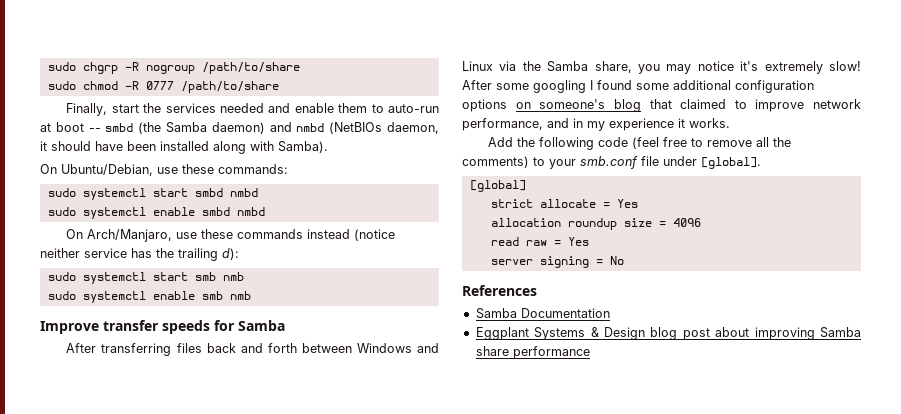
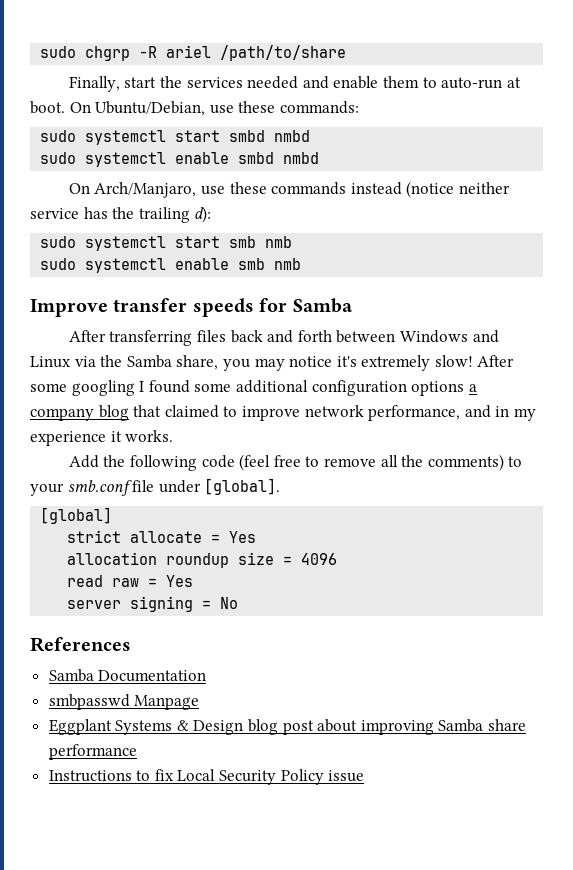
- sudo chgrp -R nogroup /path/to/share
- sudo chmod -R 0777 /path/to/share
+ sudo chgrp -R ariel /path/to/share
- Finally, start the services needed and enable them to auto-run at boot -- smbd (the Samba daemon) and nmbd (NetBIOs daemon, it should have been installed along with Samba).
- On Ubuntu/Debian, use these commands:
+ Finally, start the services needed and enable them to auto-run at boot. On Ubuntu/Debian, use these commands:
- After some googling I found some additional configuration options on someone's blog that claimed to improve network performance, and in my experience it works.
+ After some googling I found some additional configuration options a company blog that claimed to improve network performance, and in my experience it works.
+ smbpasswd Manpage
+ Instructions to fix Local Security Policy issue

